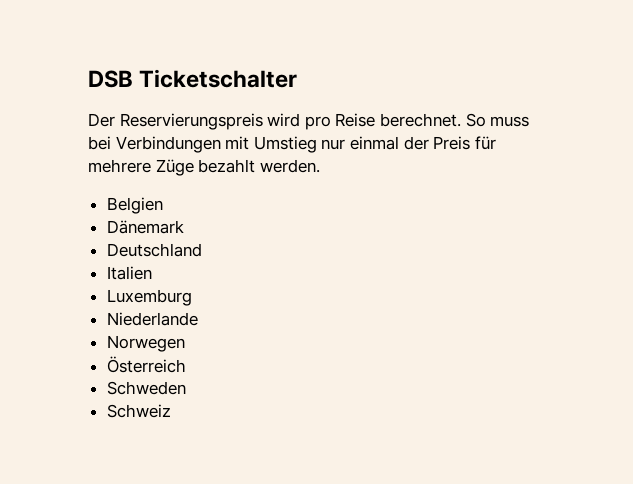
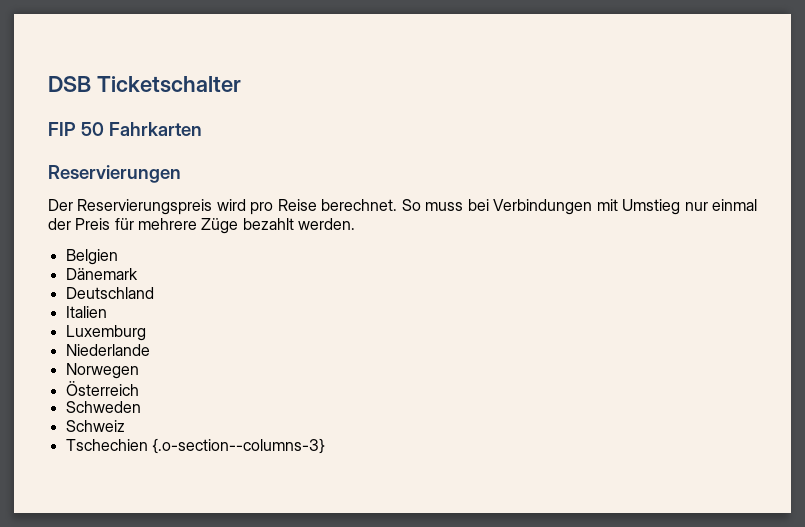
+ FIP 50 Fahrkarten
+ Reservierungen
+ Tschechien {.o-section--columns-3}

